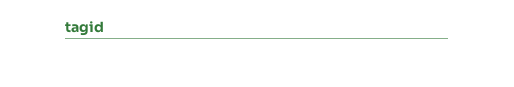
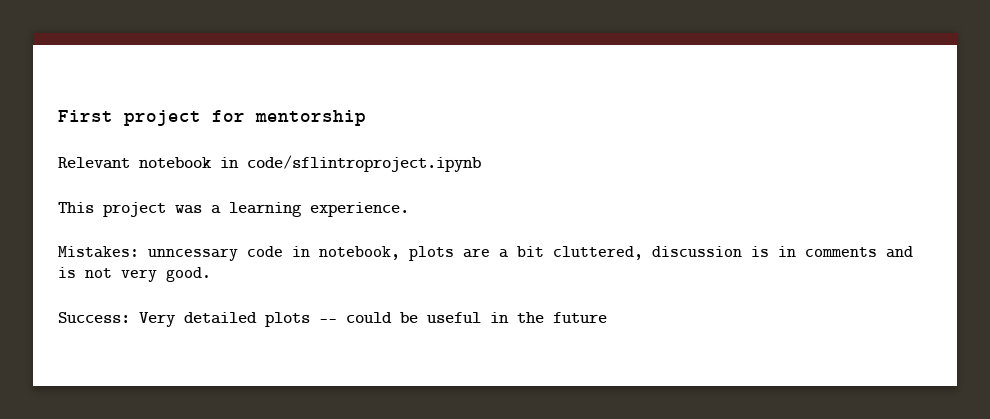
- tagid
+ First project for mentorship
+ Relevant notebook in code/sflintroproject.ipynb
+ This project was a learning experience.
+ Mistakes: unncessary code in notebook, plots are a bit cluttered, discussion is in comments and is not very good.
+ Success: Very detailed plots -- could be useful in the future

